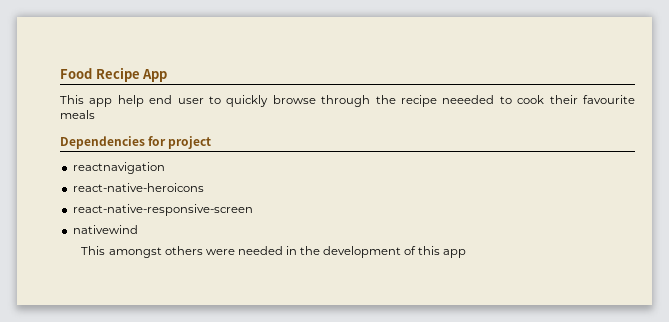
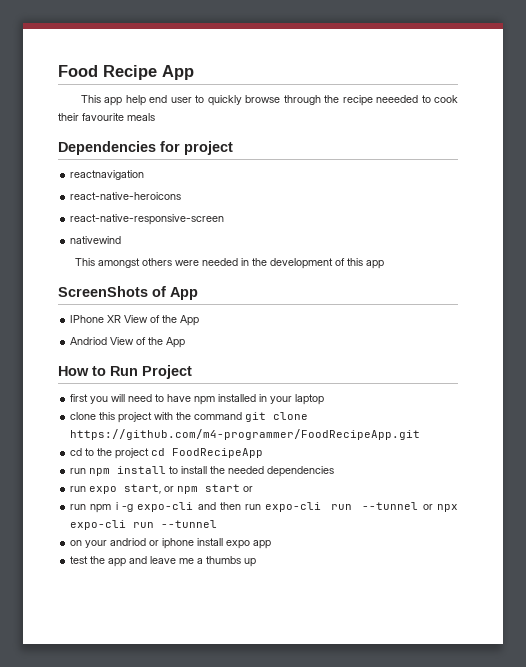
+ ScreenShots of App
+ IPhone XR View of the App
+ Andriod View of the App
+ How to Run Project
+ first you will need to have npm installed in your laptop
+ clone this project with the command git clone https://github.com/m4-programmer/FoodRecipeApp.git
+ cd to the project cd FoodRecipeApp
+ run npm install to install the needed dependencies
+ run expo start, or npm start or
+ run npm i -g expo-cli and then run expo-cli run --tunnel or npx expo-cli run --tunnel
+ on your andriod or iphone install expo app
+ test the app and leave me a thumbs up

